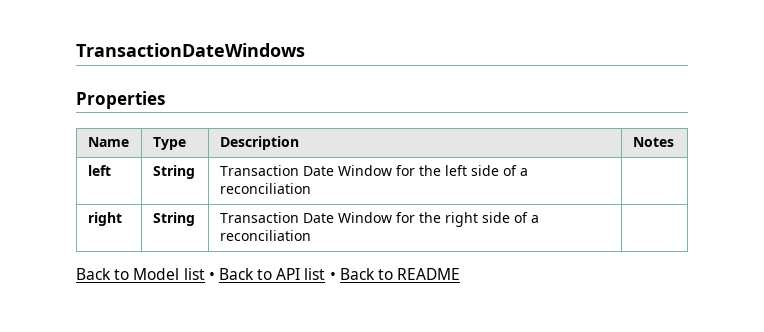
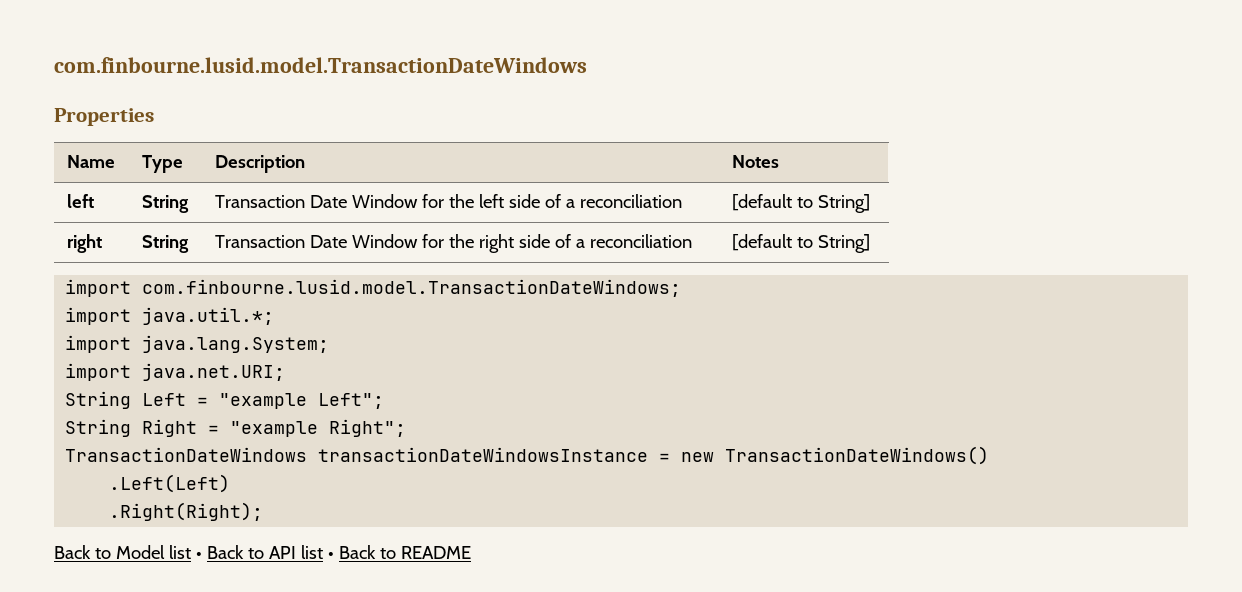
- TransactionDateWindows
+ com.finbourne.lusid.model.TransactionDateWindows
- left | String | Transaction Date Window for the left side of a reconciliation |
+ left | String | Transaction Date Window for the left side of a reconciliation | [default to String]
- right | String | Transaction Date Window for the right side of a reconciliation |
+ right | String | Transaction Date Window for the right side of a reconciliation | [default to String]
+ import com.finbourne.lusid.model.TransactionDateWindows;
+ import java.util.*;
+ import java.lang.System;
+ import java.net.URI;
+ String Left = "example Left";
+ String Right = "example Right";
+ TransactionDateWindows transactionDateWindowsInstance = new TransactionDateWindows()
+ .Left(Left)
+ .Right(Right);

